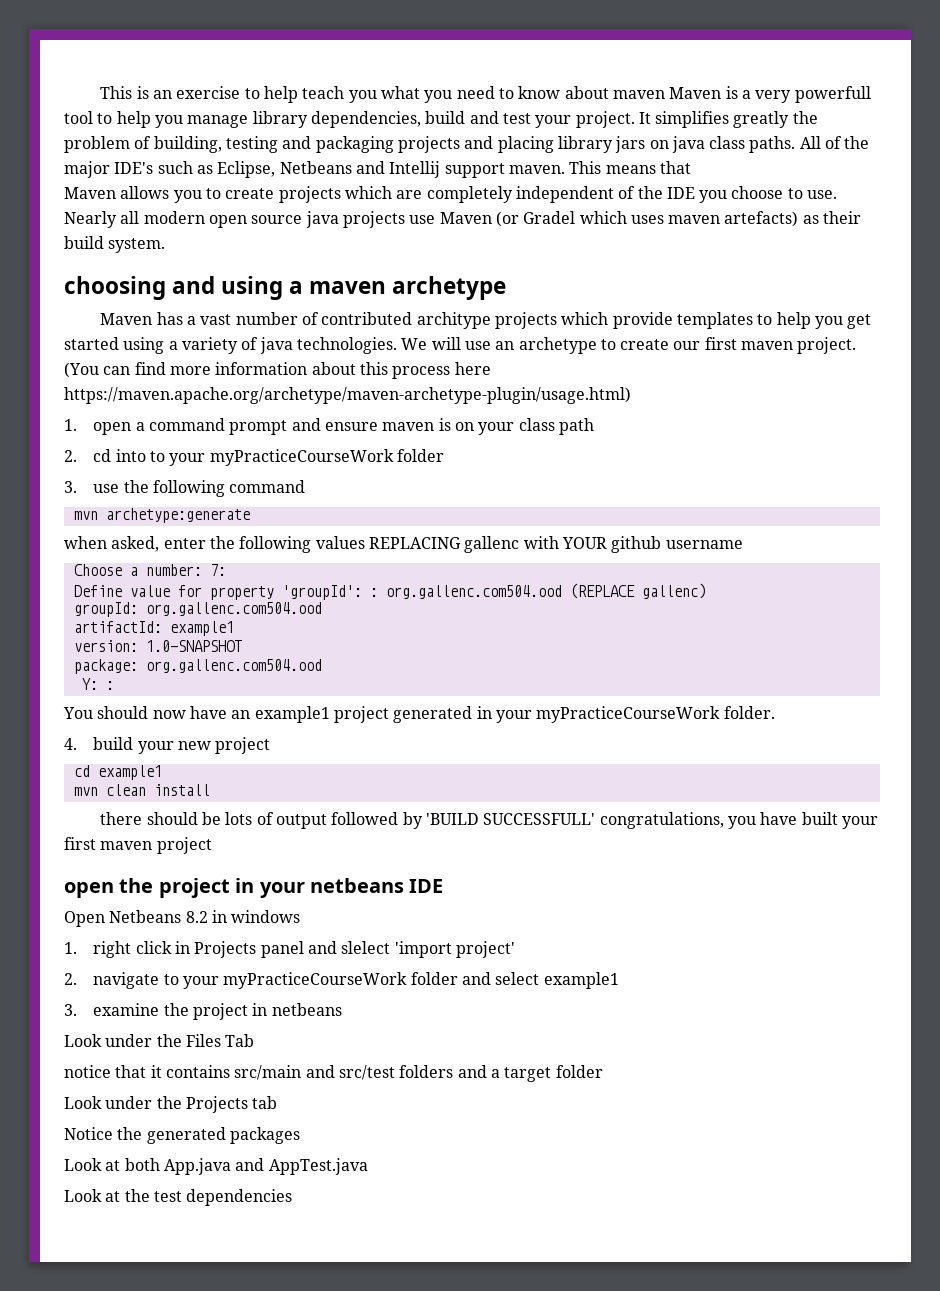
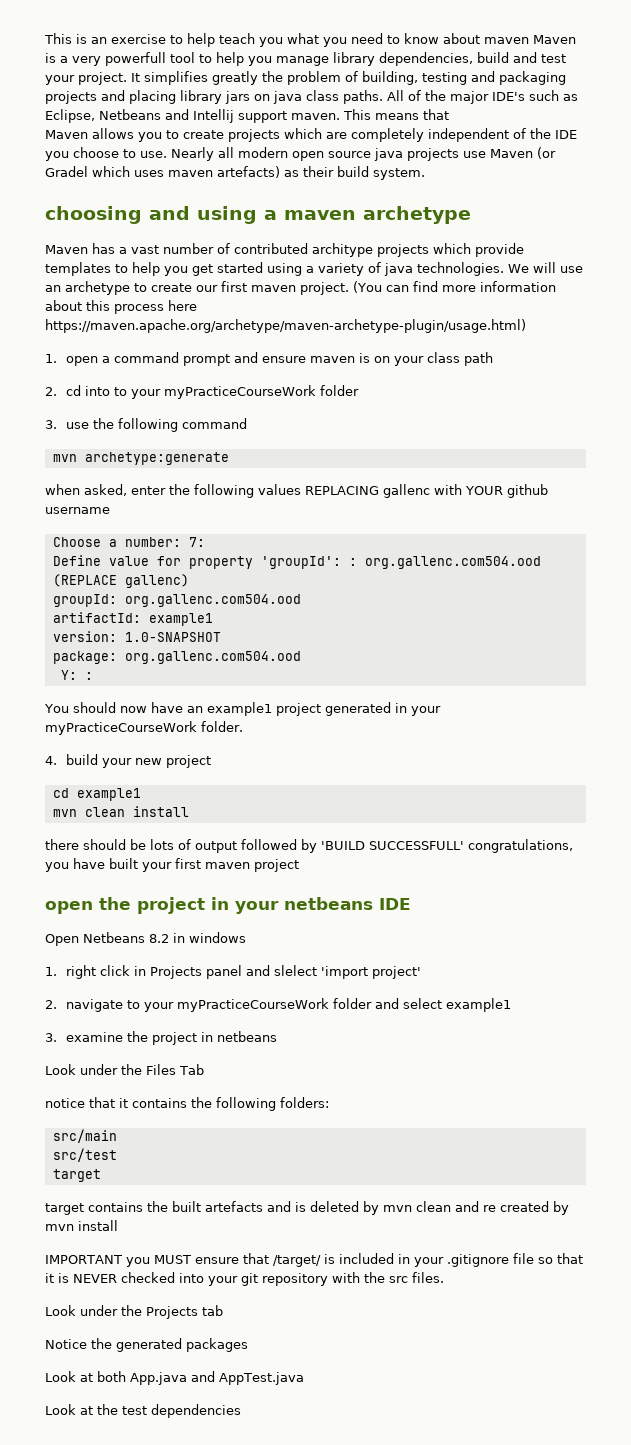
- notice that it contains src/main and src/test folders and a target folder
+ notice that it contains the following folders:
+ src/main
+ src/test
+ target
+ target contains the built artefacts and is deleted by mvn clean and re created by mvn install
+ IMPORTANT you MUST ensure that /target/ is included in your .gitignore file so that it is NEVER checked into your git repository with the src files.

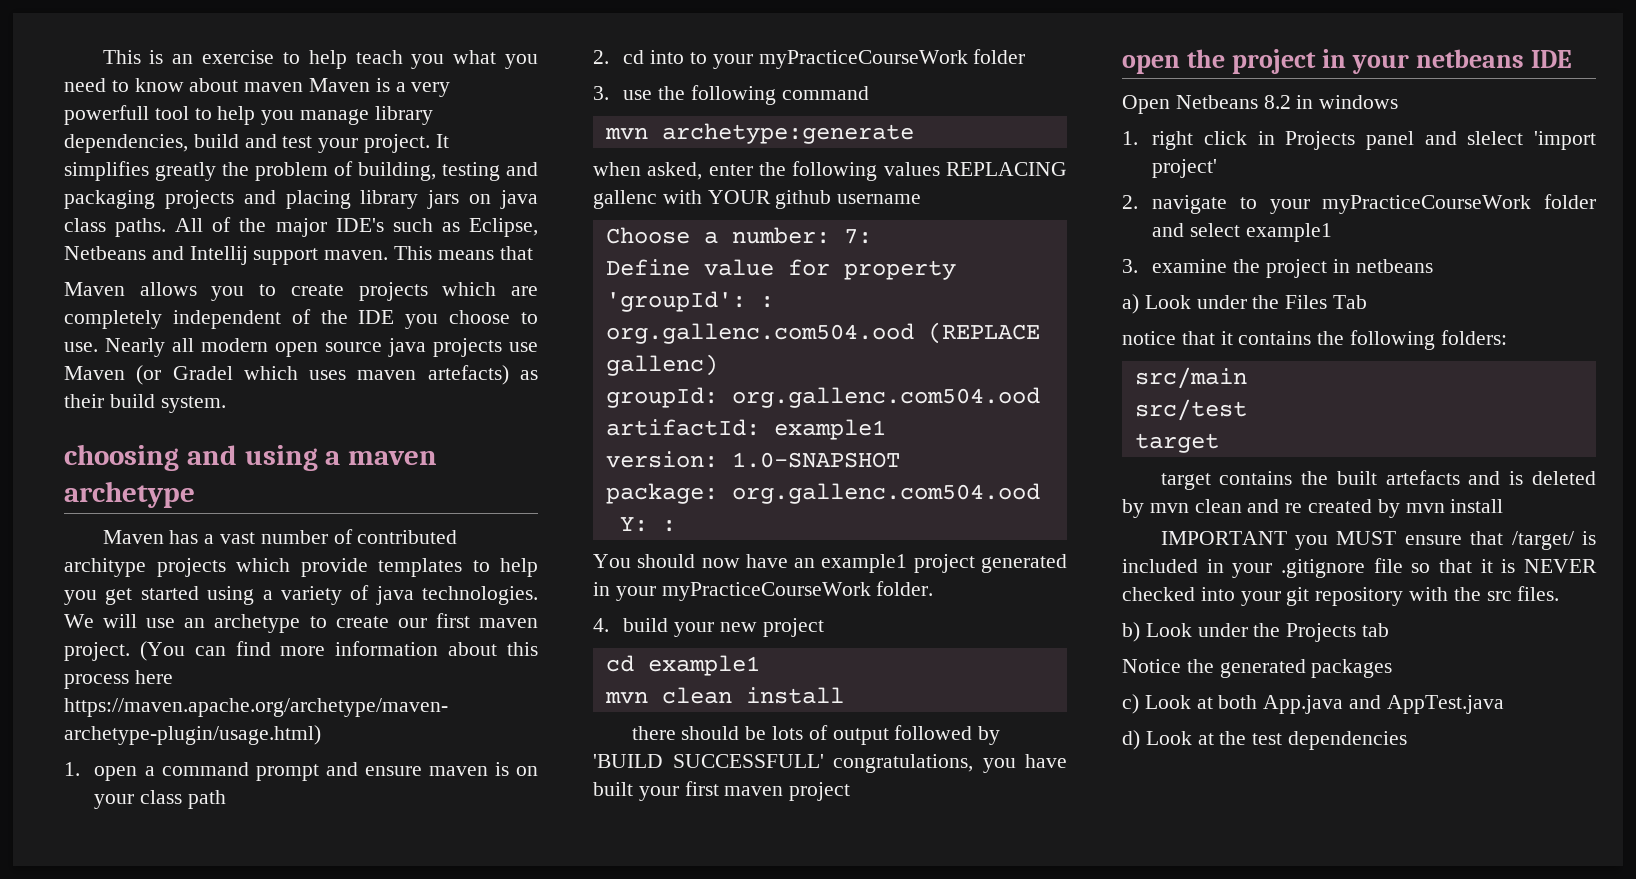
- Look under the Files Tab
+ a) Look under the Files Tab
- Look under the Projects tab
+ b) Look under the Projects tab
- Look at both App.java and AppTest.java
+ c) Look at both App.java and AppTest.java
- Look at the test dependencies
+ d) Look at the test dependencies

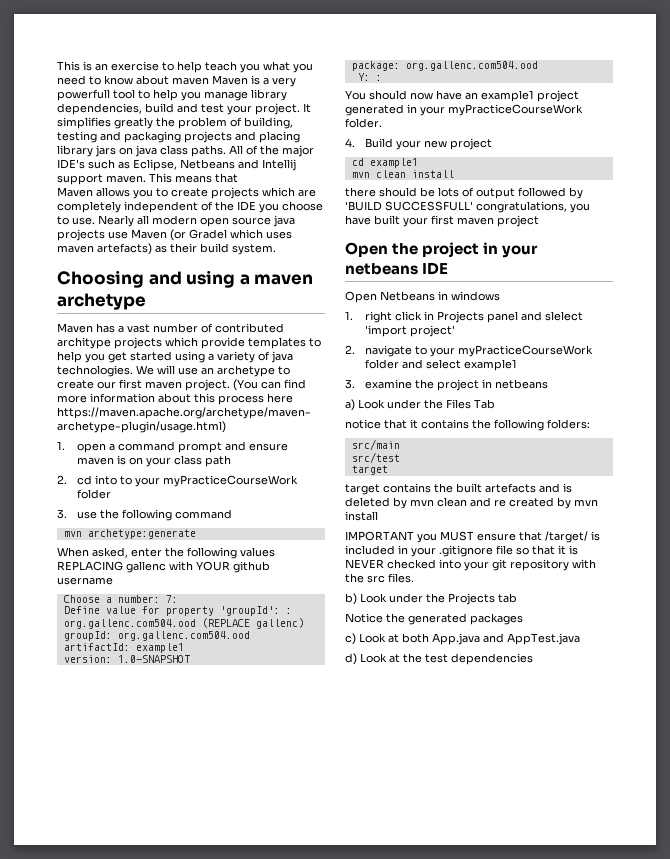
- choosing and using a maven archetype
+ Choosing and using a maven archetype
- when asked, enter the following values REPLACING gallenc with YOUR github username
+ When asked, enter the following values REPLACING gallenc with YOUR github username
- 4. build your new project
+ 4. Build your new project
- open the project in your netbeans IDE
+ Open the project in your netbeans IDE
- Open Netbeans 8.2 in windows
+ Open Netbeans in windows

